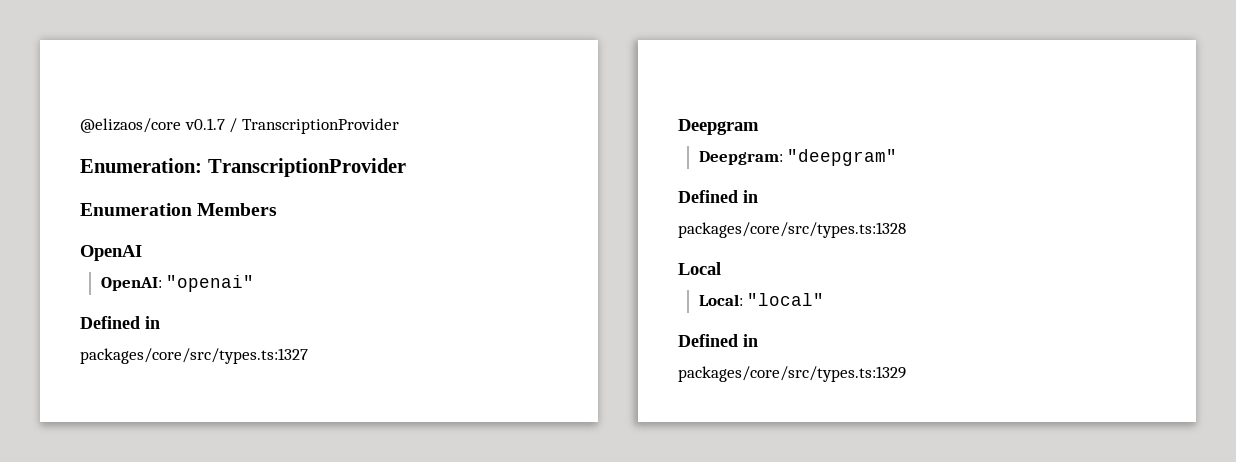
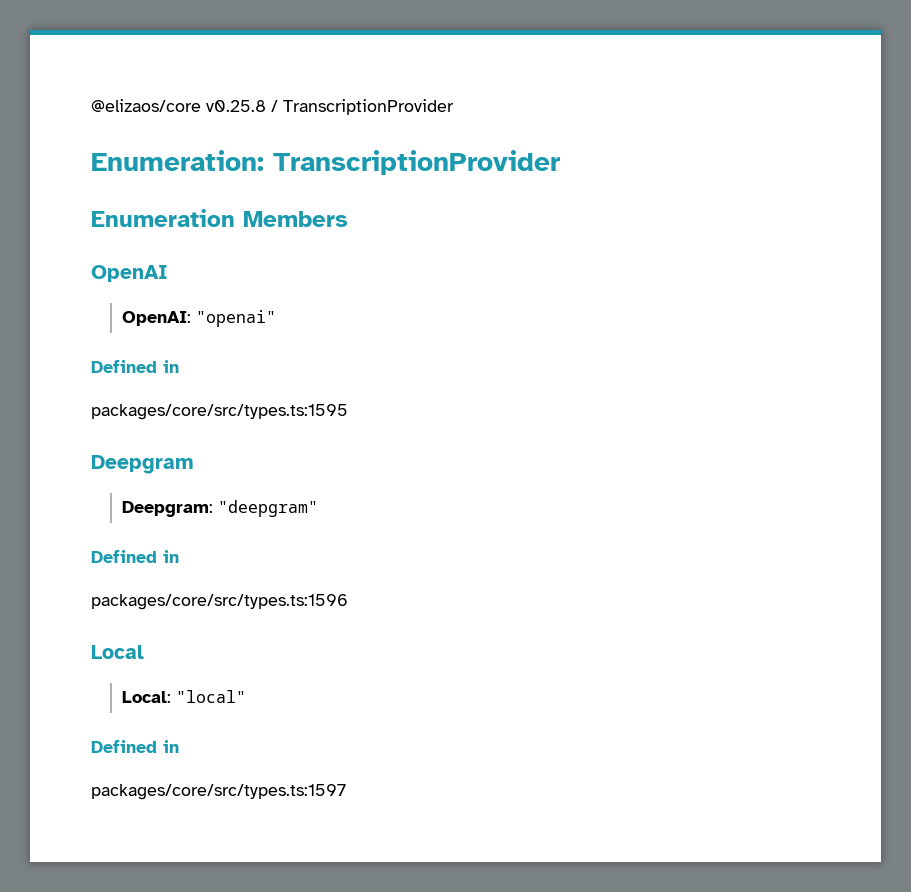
- @elizaos/core v0.1.7 / TranscriptionProvider
+ @elizaos/core v0.25.8 / TranscriptionProvider
- packages/core/src/types.ts:1327
+ packages/core/src/types.ts:1595
- packages/core/src/types.ts:1328
+ packages/core/src/types.ts:1596
- packages/core/src/types.ts:1329
+ packages/core/src/types.ts:1597

